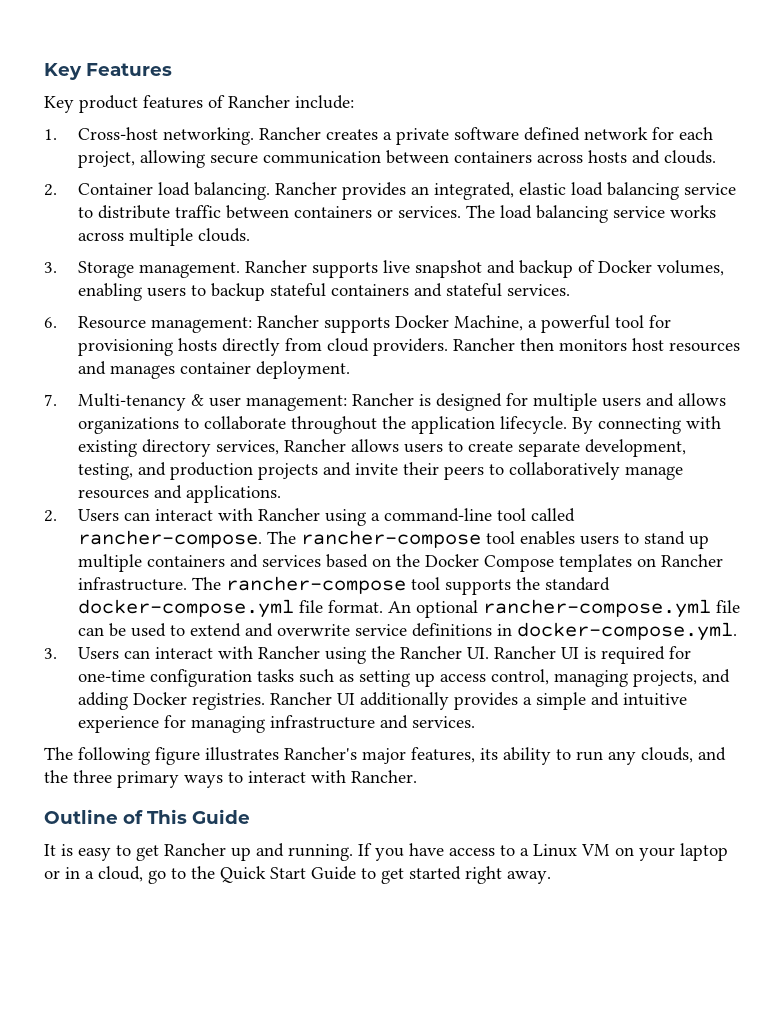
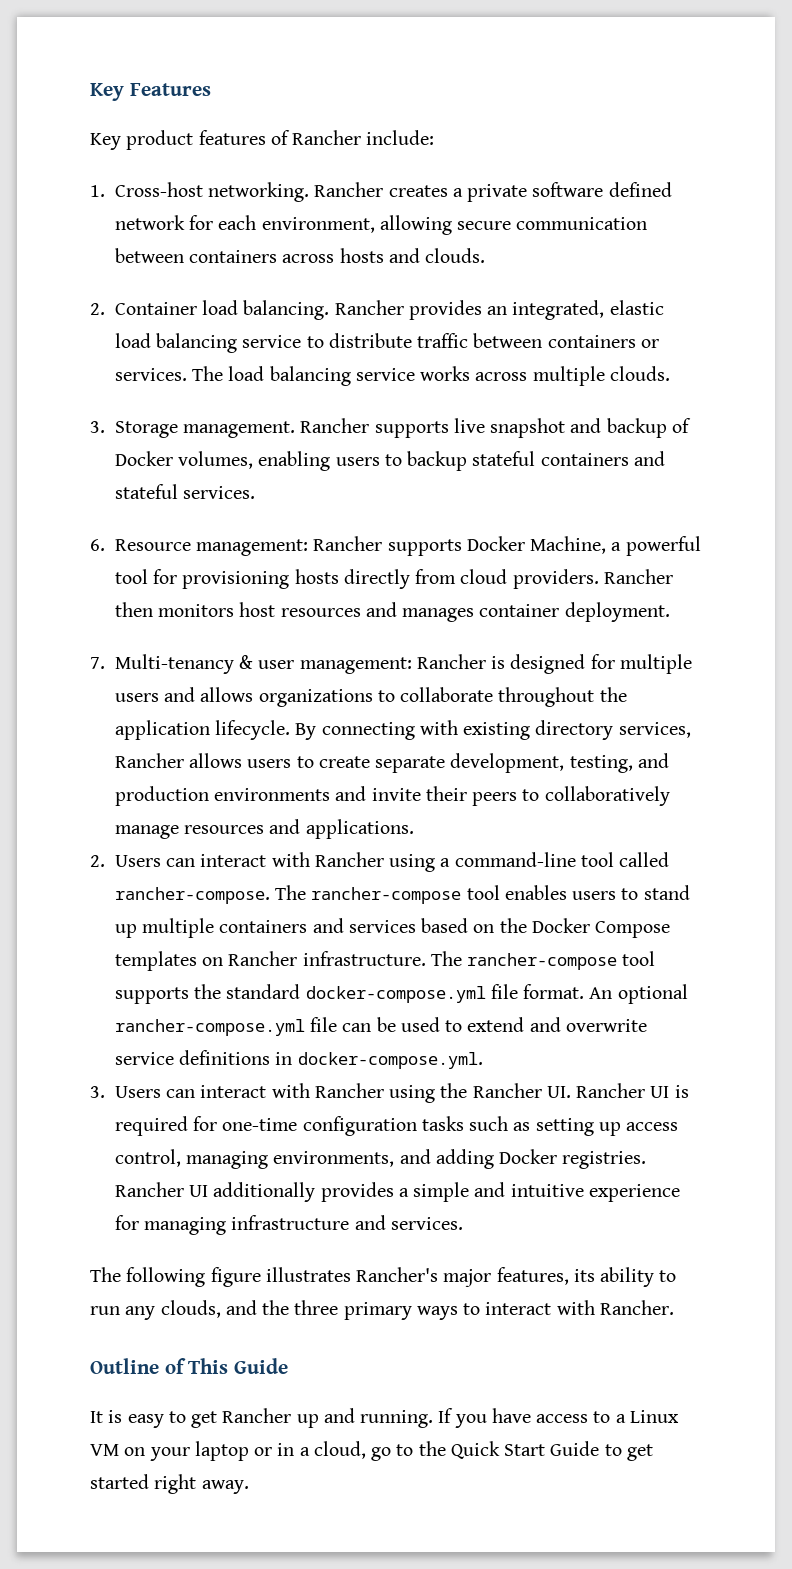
- Rancher creates a private software defined network for each project, allowing secure communication between containers across hosts and clouds.
+ Rancher creates a private software defined network for each environment, allowing secure communication between containers across hosts and clouds.
- By connecting with existing directory services, Rancher allows users to create separate development, testing, and production projects and invite their peers to collaboratively manage resources and applications.
+ By connecting with existing directory services, Rancher allows users to create separate development, testing, and production environments and invite their peers to collaboratively manage resources and applications.
- 3. Users can interact with Rancher using the Rancher UI. Rancher UI is required for one-time configuration tasks such as setting up access control, managing projects, and adding Docker registries.
+ 3. Users can interact with Rancher using the Rancher UI. Rancher UI is required for one-time configuration tasks such as setting up access control, managing environments, and adding Docker registries.

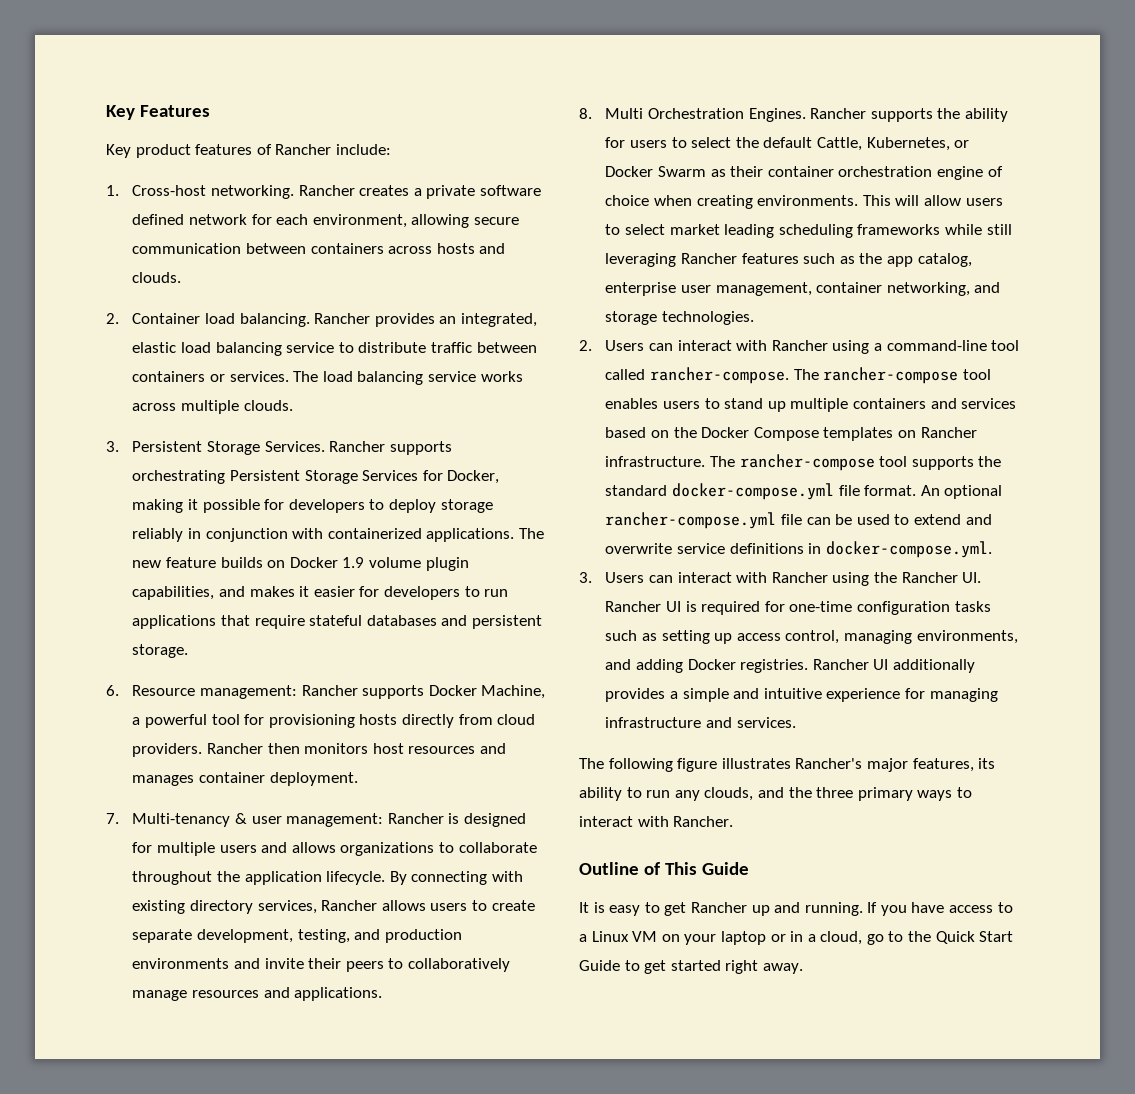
- 3. Storage management. Rancher supports live snapshot and backup of Docker volumes, enabling users to backup stateful containers and stateful services.
+ 3. Persistent Storage Services. Rancher supports orchestrating Persistent Storage Services for Docker, making it possible for developers to deploy storage reliably in conjunction with containerized applications. The new feature builds on Docker 1.9 volume plugin capabilities, and makes it easier for developers to run applications that require stateful databases and persistent storage.
+ 8. Multi Orchestration Engines. Rancher supports the ability for users to select the default Cattle, Kubernetes, or Docker Swarm as their container orchestration engine of choice when creating environments. This will allow users to select market leading scheduling frameworks while still leveraging Rancher features such as the app catalog, enterprise user management, container networking, and storage technologies.

